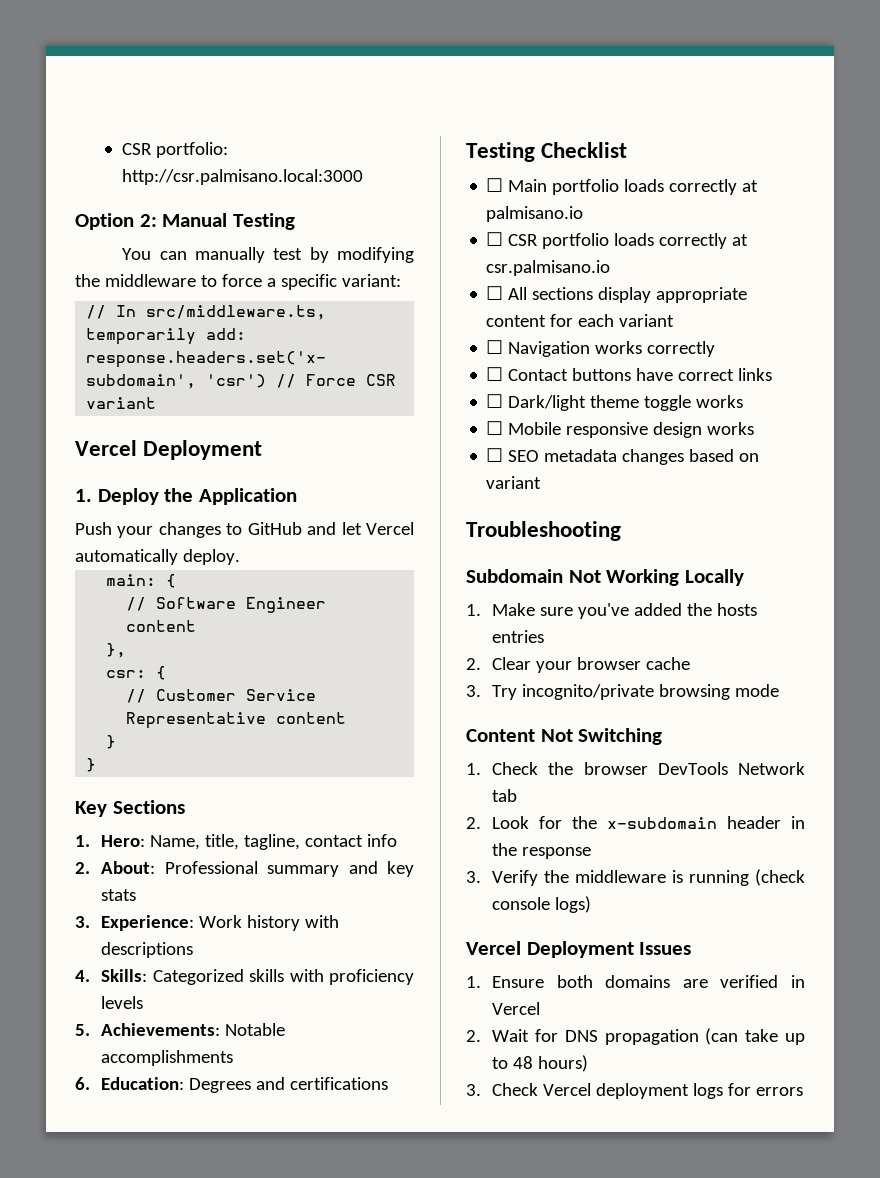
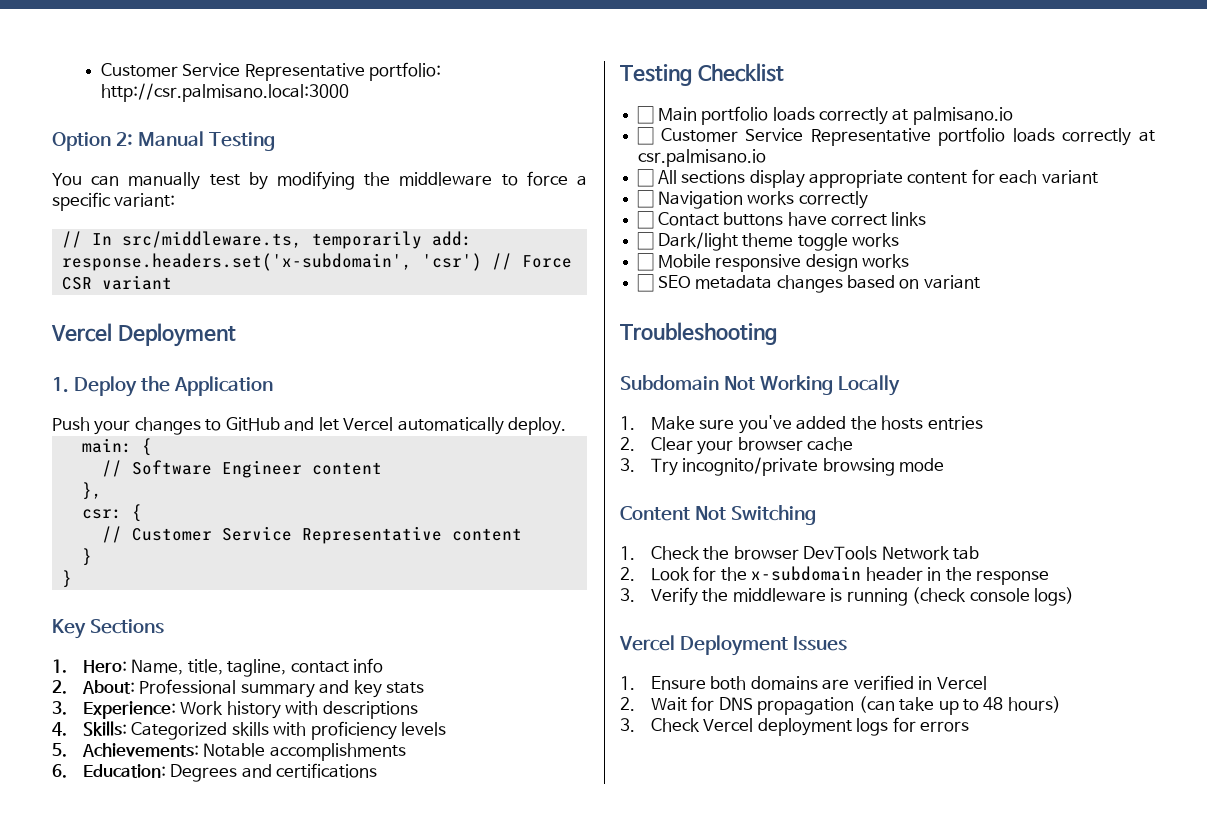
- CSR portfolio: http://csr.palmisano.local:3000
+ Customer Service Representative portfolio: http://csr.palmisano.local:3000
- ☐ CSR portfolio loads correctly at csr.palmisano.io
+ ☐ Customer Service Representative portfolio loads correctly at csr.palmisano.io

